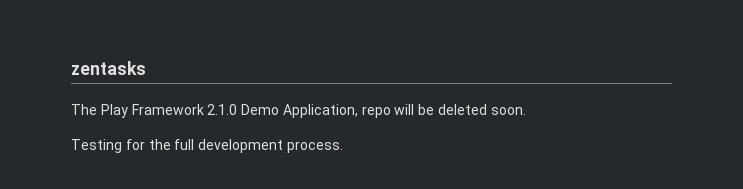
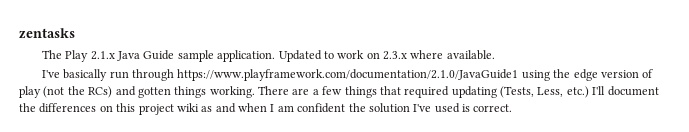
- The Play Framework 2.1.0 Demo Application, repo will be deleted soon.
- Testing for the full development process.
+ The Play 2.1.x Java Guide sample application. Updated to work on 2.3.x where available.
+ I've basically run through https://www.playframework.com/documentation/2.1.0/JavaGuide1 using the edge version of play (not the RCs) and gotten things working. There are a few things that required updating (Tests, Less, etc.) I'll document the differences on this project wiki as and when I am confident the solution I've used is correct.

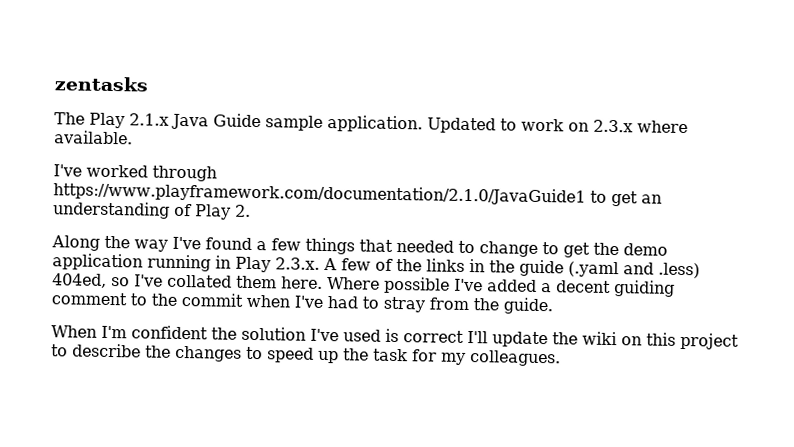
- I've basically run through https://www.playframework.com/documentation/2.1.0/JavaGuide1 using the edge version of play (not the RCs) and gotten things working. There are a few things that required updating (Tests, Less, etc.) I'll document the differences on this project wiki as and when I am confident the solution I've used is correct.
+ I've worked through https://www.playframework.com/documentation/2.1.0/JavaGuide1 to get an understanding of Play 2.
+ Along the way I've found a few things that needed to change to get the demo application running in Play 2.3.x. A few of the links in the guide (.yaml and .less) 404ed, so I've collated them here. Where possible I've added a decent guiding comment to the commit when I've had to stray from the guide.
+ When I'm confident the solution I've used is correct I'll update the wiki on this project to describe the changes to speed up the task for my colleagues.

